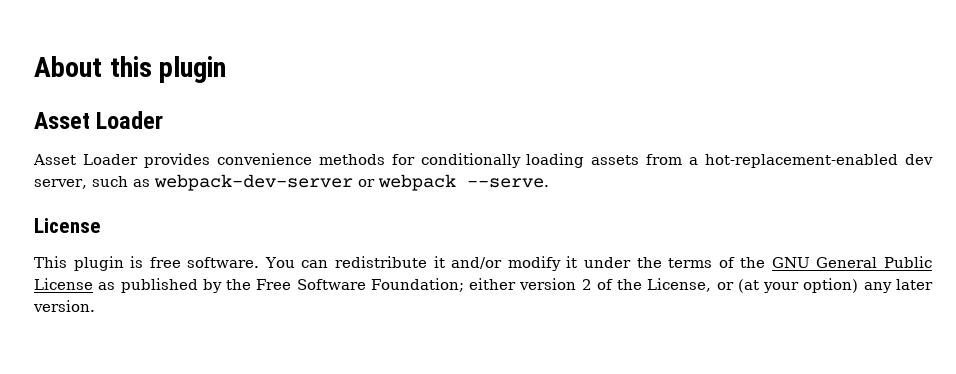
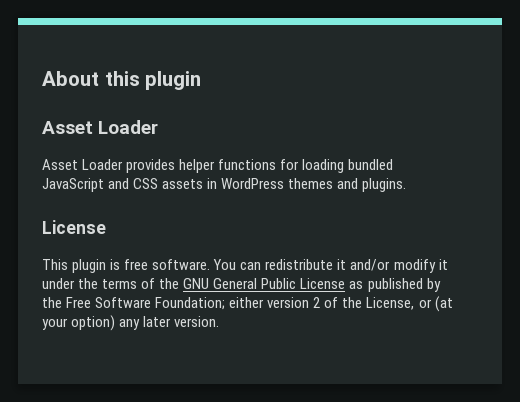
- Asset Loader provides convenience methods for conditionally loading assets from a hot-replacement-enabled dev server, such as webpack-dev-server or webpack --serve.
+ Asset Loader provides helper functions for loading bundled JavaScript and CSS assets in WordPress themes and plugins.

